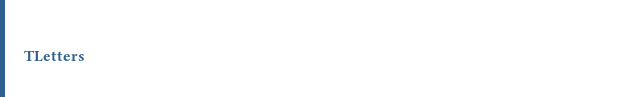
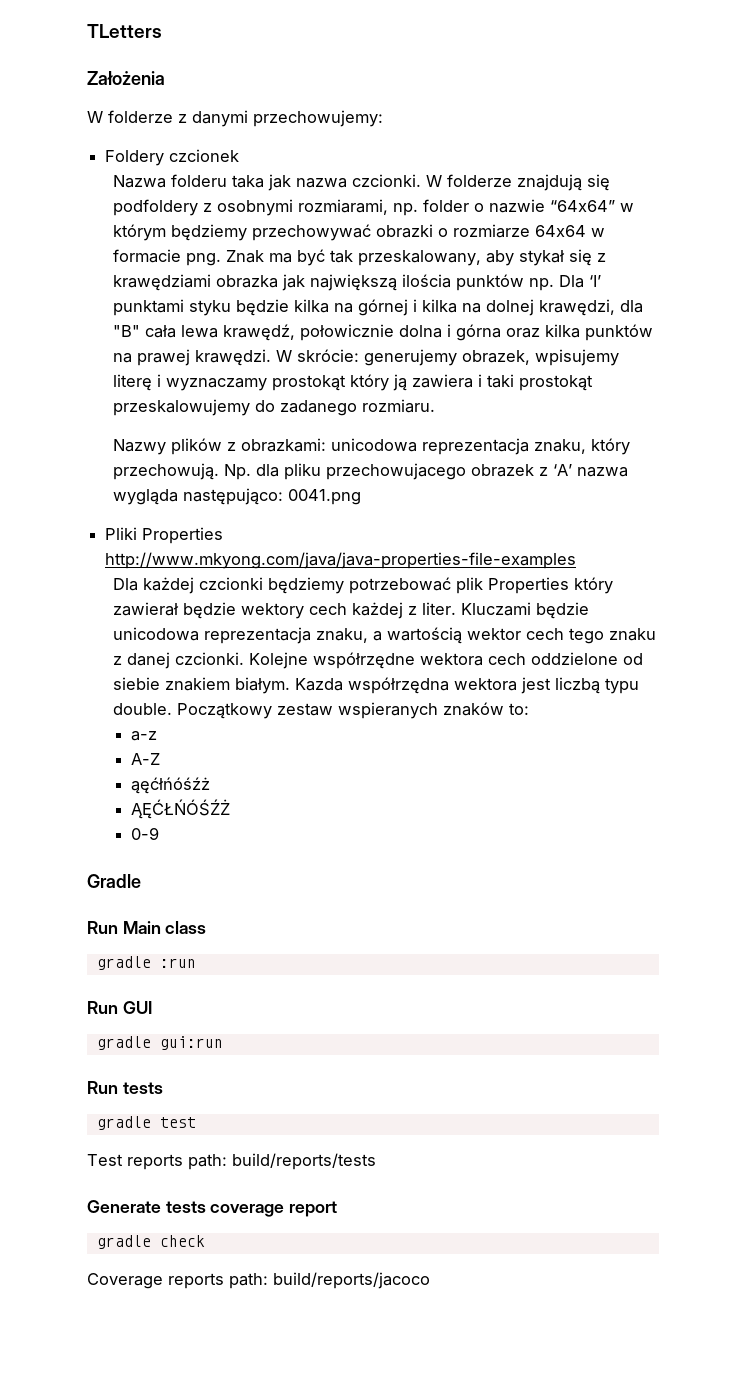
+ Założenia
+ W folderze z danymi przechowujemy:
+ Foldery czcionek
+ Nazwa folderu taka jak nazwa czcionki. W folderze znajdują się podfoldery z osobnymi rozmiarami, np. folder o nazwie “64x64” w którym będziemy przechowywać obrazki o rozmiarze 64x64 w formacie png. Znak ma być tak przeskalowany, aby stykał się z krawędziami obrazka jak największą ilościa punktów np. Dla ‘I’ punktami styku będzie kilka na górnej i kilka na dolnej krawędzi, dla "B" cała lewa krawędź, połowicznie dolna i górna oraz kilka punktów na prawej krawędzi. W skrócie: generujemy obrazek, wpisujemy literę i wyznaczamy prostokąt który ją zawiera i taki prostokąt przeskalowujemy do zadanego rozmiaru.
+ Nazwy plików z obrazkami: unicodowa reprezentacja znaku, który przechowują. Np. dla pliku przechowujacego obrazek z ‘A’ nazwa wygląda następująco: 0041.png
+ Pliki Properties http://www.mkyong.com/java/java-properties-file-examples
+ Dla każdej czcionki będziemy potrzebować plik Properties który zawierał będzie wektory cech każdej z liter. Kluczami będzie unicodowa reprezentacja znaku, a wartością wektor cech tego znaku z danej czcionki. Kolejne współrzędne wektora cech oddzielone od siebie znakiem białym. Kazda współrzędna wektora jest liczbą typu double. Początkowy zestaw wspieranych znaków to:
+ a-z
+ A-Z
+ ąęćłńóśźż
+ ĄĘĆŁŃÓŚŹŻ
+ 0-9
+ Gradle
+ Run Main class
+ gradle :run
+ Run GUI
+ gradle gui:run
+ Run tests
+ gradle test
+ Test reports path: build/reports/tests
+ Generate tests coverage report
+ gradle check
+ Coverage reports path: build/reports/jacoco

